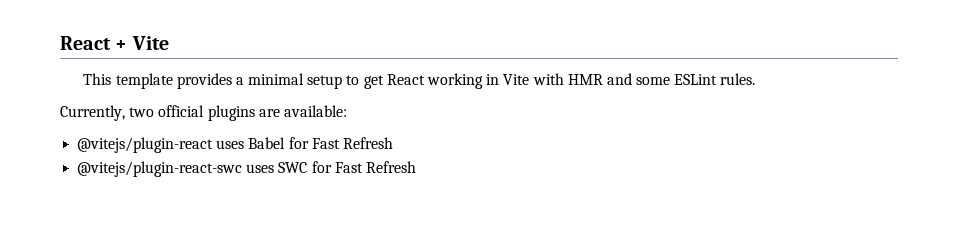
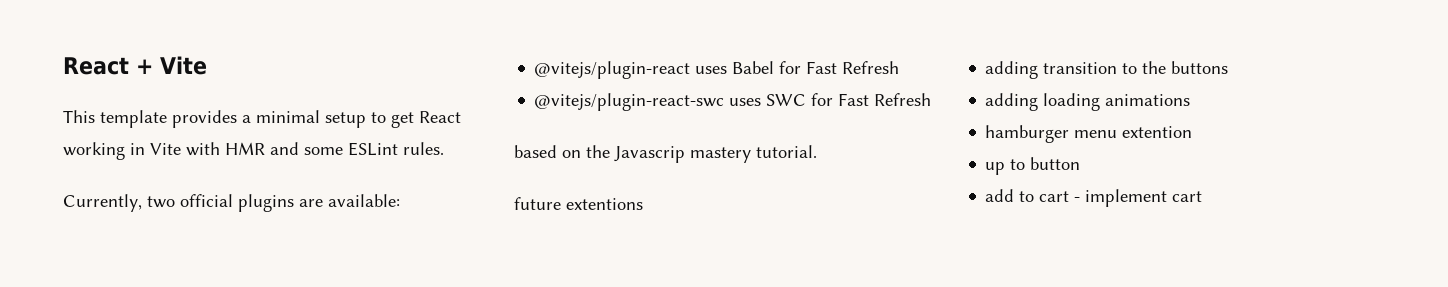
+ based on the Javascrip mastery tutorial.
+ future extentions
+ adding transition to the buttons
+ adding loading animations
+ hamburger menu extention
+ up to button
+ add to cart - implement cart

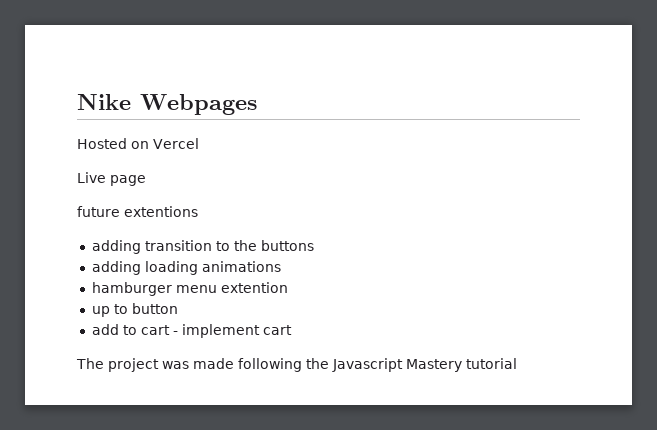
- React + Vite
- This template provides a minimal setup to get React working in Vite with HMR and some ESLint rules.
- Currently, two official plugins are available:
- @vitejs/plugin-react uses Babel for Fast Refresh
- @vitejs/plugin-react-swc uses SWC for Fast Refresh
- based on the Javascrip mastery tutorial.
+ Nike Webpages
+ Hosted on Vercel
+ Live page
+ The project was made following the Javascript Mastery tutorial

